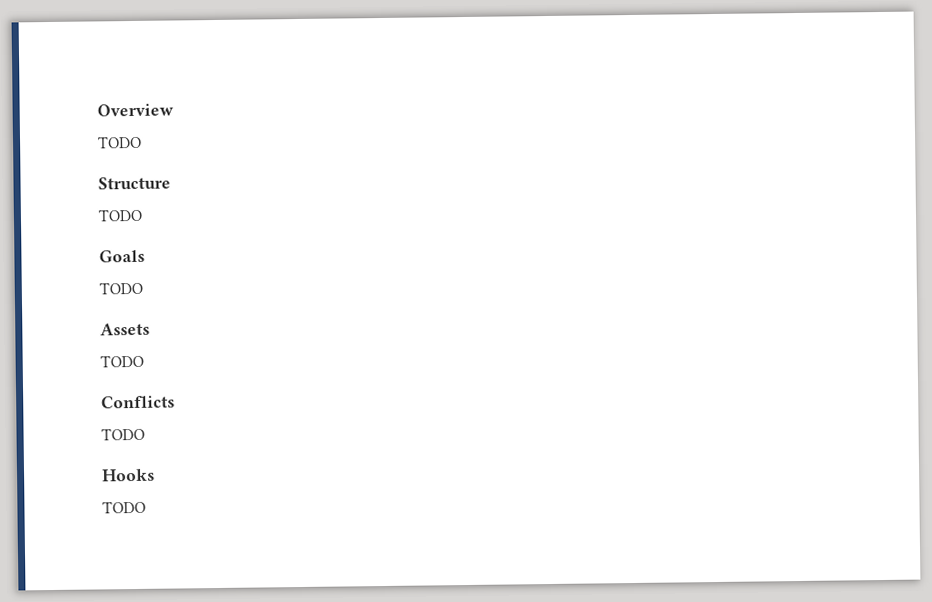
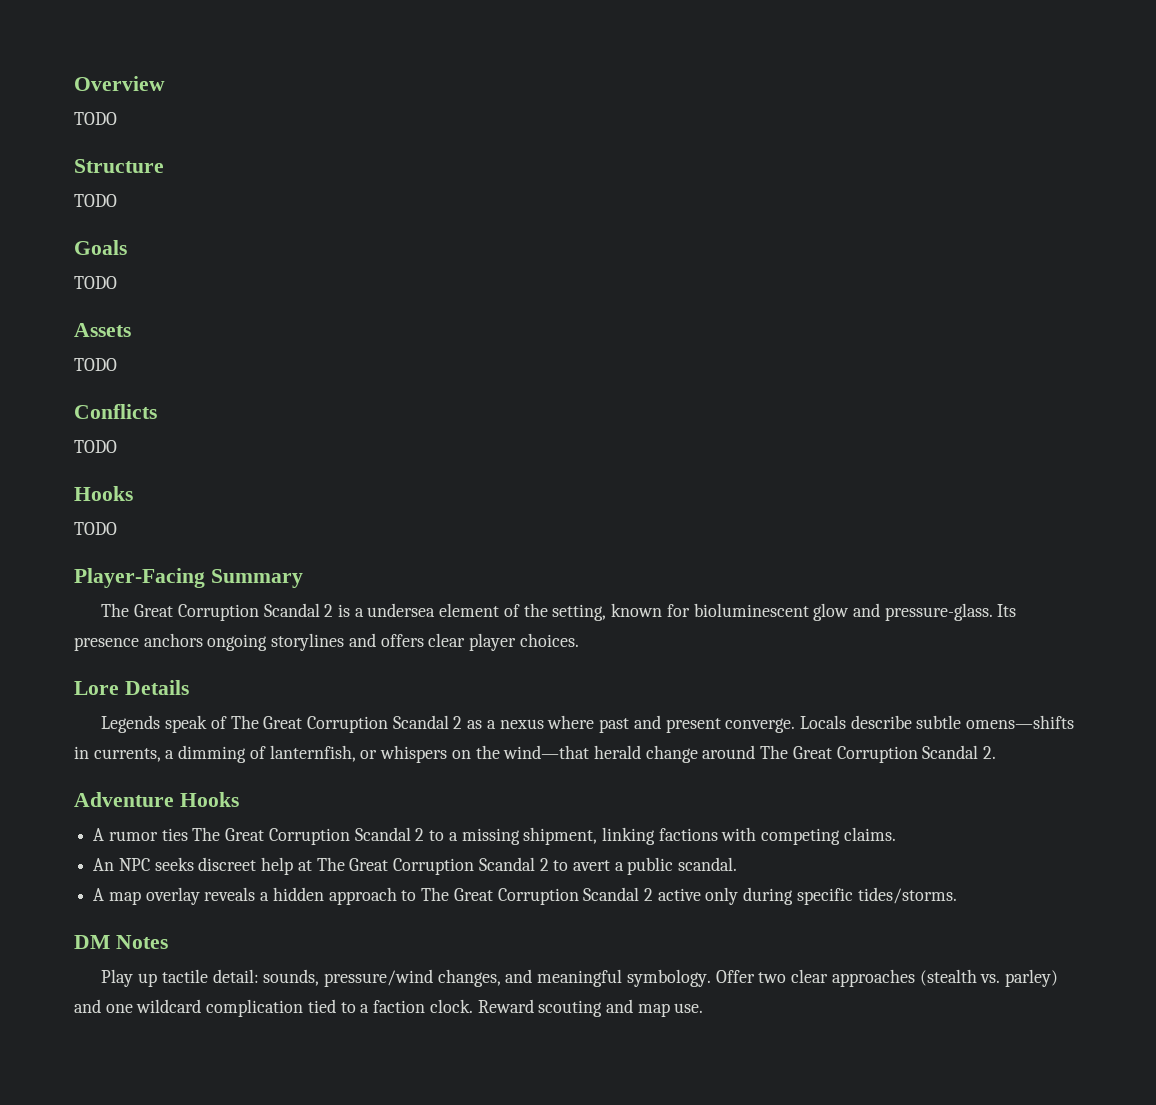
+ Player-Facing Summary
+ The Great Corruption Scandal 2 is a undersea element of the setting, known for bioluminescent glow and pressure-glass. Its presence anchors ongoing storylines and offers clear player choices.
+ Lore Details
+ Legends speak of The Great Corruption Scandal 2 as a nexus where past and present converge. Locals describe subtle omens—shifts in currents, a dimming of lanternfish, or whispers on the wind—that herald change around The Great Corruption Scandal 2.
+ Adventure Hooks
+ A rumor ties The Great Corruption Scandal 2 to a missing shipment, linking factions with competing claims.
+ An NPC seeks discreet help at The Great Corruption Scandal 2 to avert a public scandal.
+ A map overlay reveals a hidden approach to The Great Corruption Scandal 2 active only during specific tides/storms.
+ DM Notes
+ Play up tactile detail: sounds, pressure/wind changes, and meaningful symbology. Offer two clear approaches (stealth vs. parley) and one wildcard complication tied to a faction clock. Reward scouting and map use.

